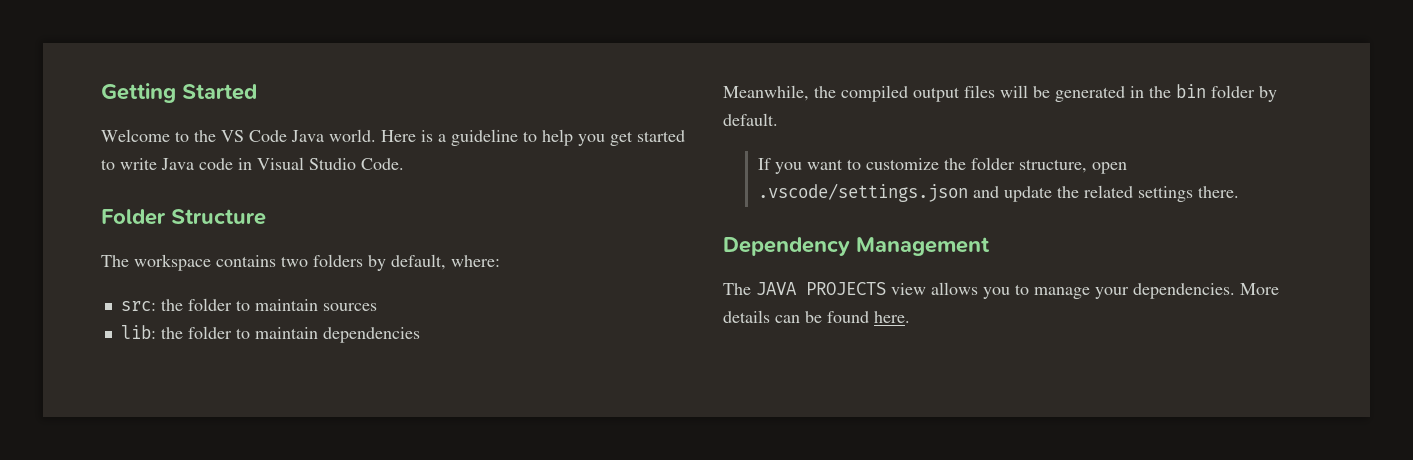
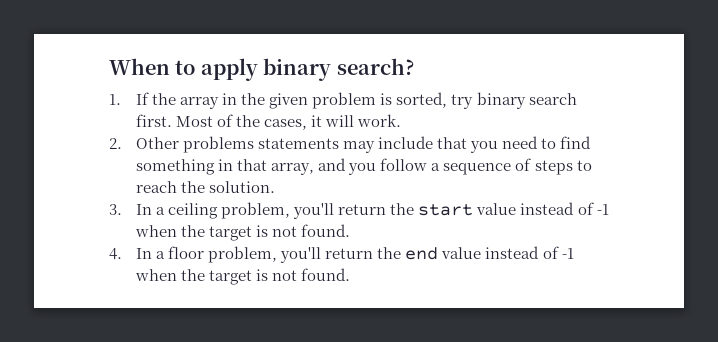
- Getting Started
- Welcome to the VS Code Java world. Here is a guideline to help you get started to write Java code in Visual Studio Code.
- Folder Structure
- The workspace contains two folders by default, where:
- src: the folder to maintain sources
- lib: the folder to maintain dependencies
- Meanwhile, the compiled output files will be generated in the bin folder by default.
- If you want to customize the folder structure, open .vscode/settings.json and update the related settings there.
- Dependency Management
- The JAVA PROJECTS view allows you to manage your dependencies. More details can be found here.
+ When to apply binary search?
+ 1. If the array in the given problem is sorted, try binary search first. Most of the cases, it will work.
+ 2. Other problems statements may include that you need to find something in that array, and you follow a sequence of steps to reach the solution.
+ 3. In a ceiling problem, you'll return the start value instead of -1 when the target is not found.
+ 4. In a floor problem, you'll return the end value instead of -1 when the target is not found.

